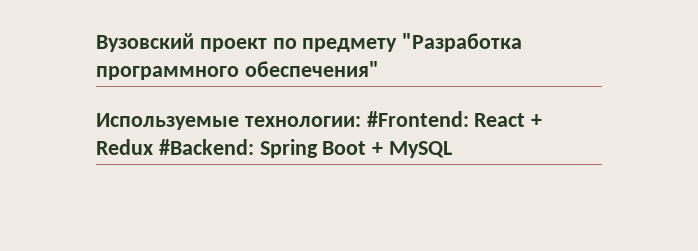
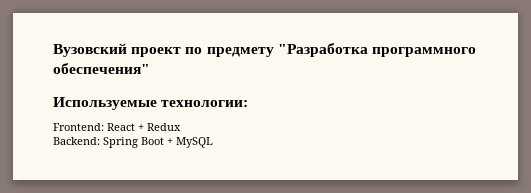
- Используемые технологии: #Frontend: React + Redux #Backend: Spring Boot + MySQL
+ Используемые технологии:
+ Frontend: React + Redux
+ Backend: Spring Boot + MySQL

